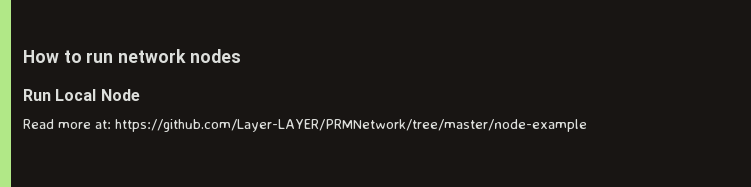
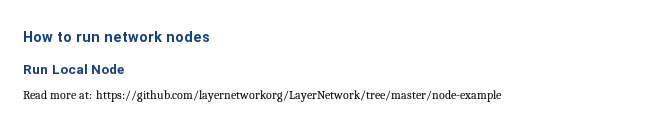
- Read more at: https://github.com/Layer-LAYER/PRMNetwork/tree/master/node-example
+ Read more at: https://github.com/layernetworkorg/LayerNetwork/tree/master/node-example

